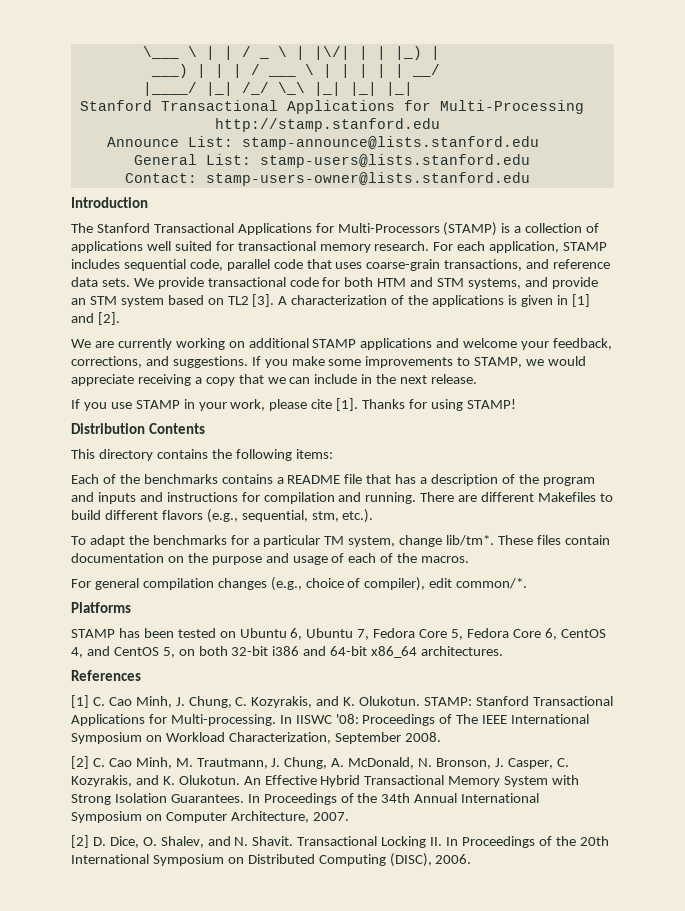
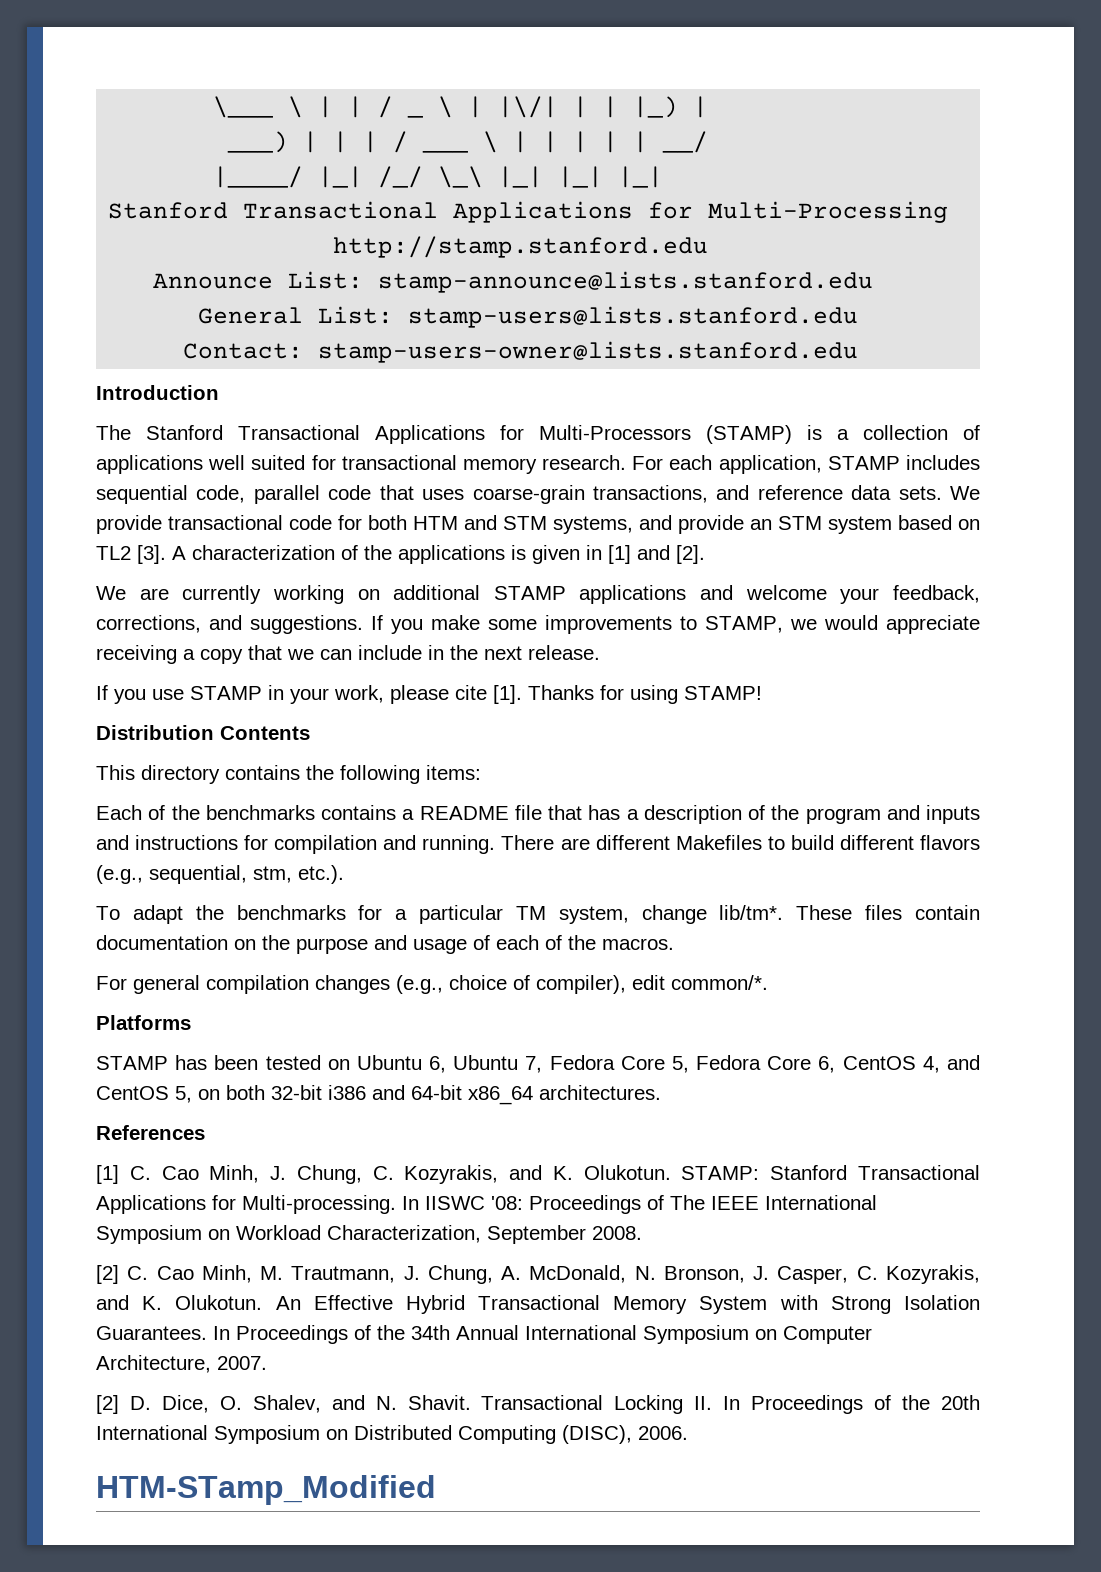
+ HTM-STamp_Modified

